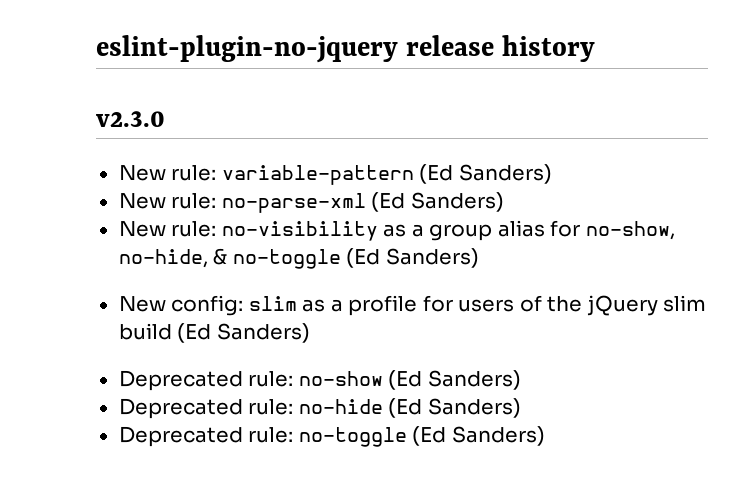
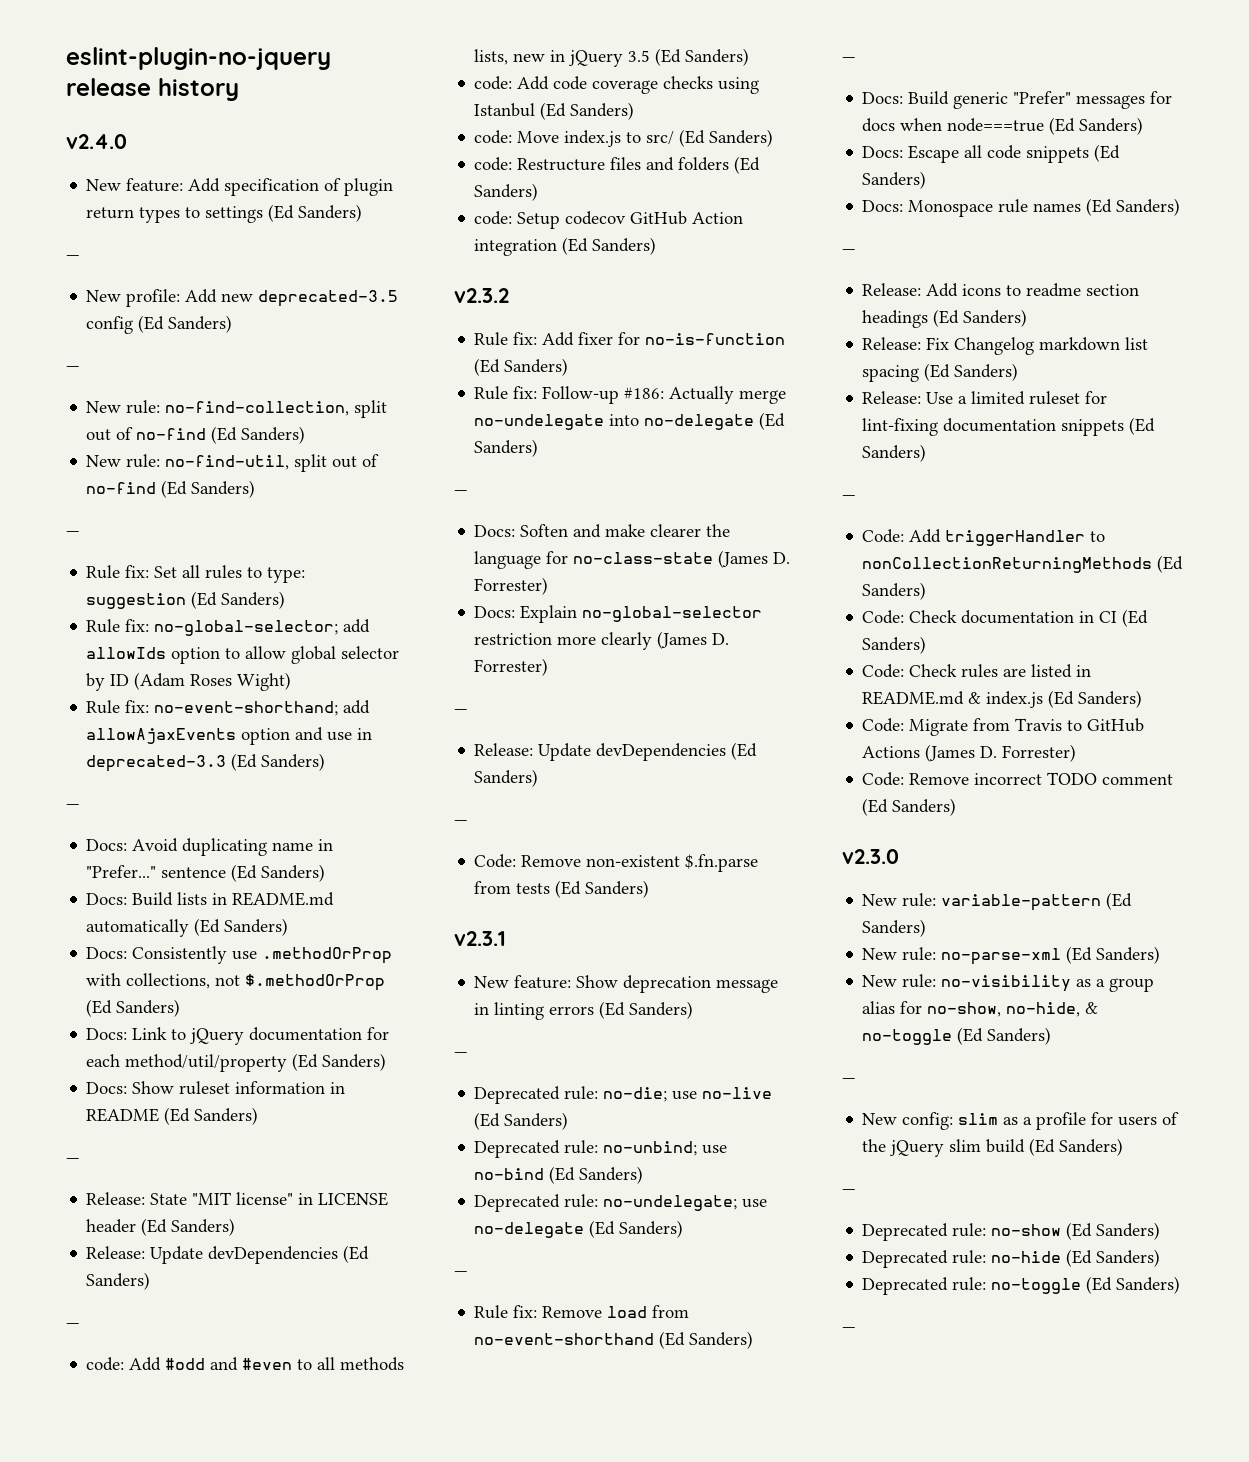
+ v2.4.0
+ New feature: Add specification of plugin return types to settings (Ed Sanders)
+ —
+ New profile: Add new deprecated-3.5 config (Ed Sanders)
+ —
+ New rule: no-find-collection, split out of no-find (Ed Sanders)
+ New rule: no-find-util, split out of no-find (Ed Sanders)
+ —
+ Rule fix: Set all rules to type: suggestion (Ed Sanders)
+ Rule fix: no-global-selector; add allowIds option to allow global selector by ID (Adam Roses Wight)
+ Rule fix: no-event-shorthand; add allowAjaxEvents option and use in deprecated-3.3 (Ed Sanders)
+ —
+ Docs: Avoid duplicating name in "Prefer..." sentence (Ed Sanders)
+ Docs: Build lists in README.md automatically (Ed Sanders)
+ Docs: Consistently use .methodOrProp with collections, not $.methodOrProp (Ed Sanders)
+ Docs: Link to jQuery documentation for each method/util/property (Ed Sanders)
+ Docs: Show ruleset information in README (Ed Sanders)
+ —
+ Release: State "MIT license" in LICENSE header (Ed Sanders)
+ Release: Update devDependencies (Ed Sanders)
+ —
+ code: Add #odd and #even to all methods lists, new in jQuery 3.5 (Ed Sanders)
+ code: Add code coverage checks using Istanbul (Ed Sanders)
+ code: Move index.js to src/ (Ed Sanders)
+ code: Restructure files and folders (Ed Sanders)
+ code: Setup codecov GitHub Action integration (Ed Sanders)
+ v2.3.2
+ Rule fix: Add fixer for no-is-function (Ed Sanders)
+ Rule fix: Follow-up #186: Actually merge no-undelegate into no-delegate (Ed Sanders)
+ —
+ Docs: Soften and make clearer the language for no-class-state (James D. Forrester)
+ Docs: Explain no-global-selector restriction more clearly (James D. Forrester)
+ —
+ Release: Update devDependencies (Ed Sanders)
+ —
+ Code: Remove non-existent $.fn.parse from tests (Ed Sanders)
+ v2.3.1
+ New feature: Show deprecation message in linting errors (Ed Sanders)
+ —
+ Deprecated rule: no-die; use no-live (Ed Sanders)
+ Deprecated rule: no-unbind; use no-bind (Ed Sanders)
+ Deprecated rule: no-undelegate; use no-delegate (Ed Sanders)
+ —
+ Rule fix: Remove load from no-event-shorthand (Ed Sanders)
+ —
+ Docs: Build generic "Prefer" messages for docs when node===true (Ed Sanders)
+ Docs: Escape all code snippets (Ed Sanders)
+ Docs: Monospace rule names (Ed Sanders)
+ —
+ Release: Add icons to readme section headings (Ed Sanders)
+ Release: Fix Changelog markdown list spacing (Ed Sanders)
+ Release: Use a limited ruleset for lint-fixing documentation snippets (Ed Sanders)
+ —
+ Code: Add triggerHandler to nonCollectionReturningMethods (Ed Sanders)
+ Code: Check documentation in CI (Ed Sanders)
+ Code: Check rules are listed in README.md & index.js (Ed Sanders)
+ Code: Migrate from Travis to GitHub Actions (James D. Forrester)
+ Code: Remove incorrect TODO comment (Ed Sanders)
  New rule: no-visibility as a group alias for no-show, no-hide, & no-toggle (Ed Sanders)
+ —
  New config: slim as a profile for users of the jQuery slim build (Ed Sanders)
+ —
  Deprecated rule: no-toggle (Ed Sanders)
+ —

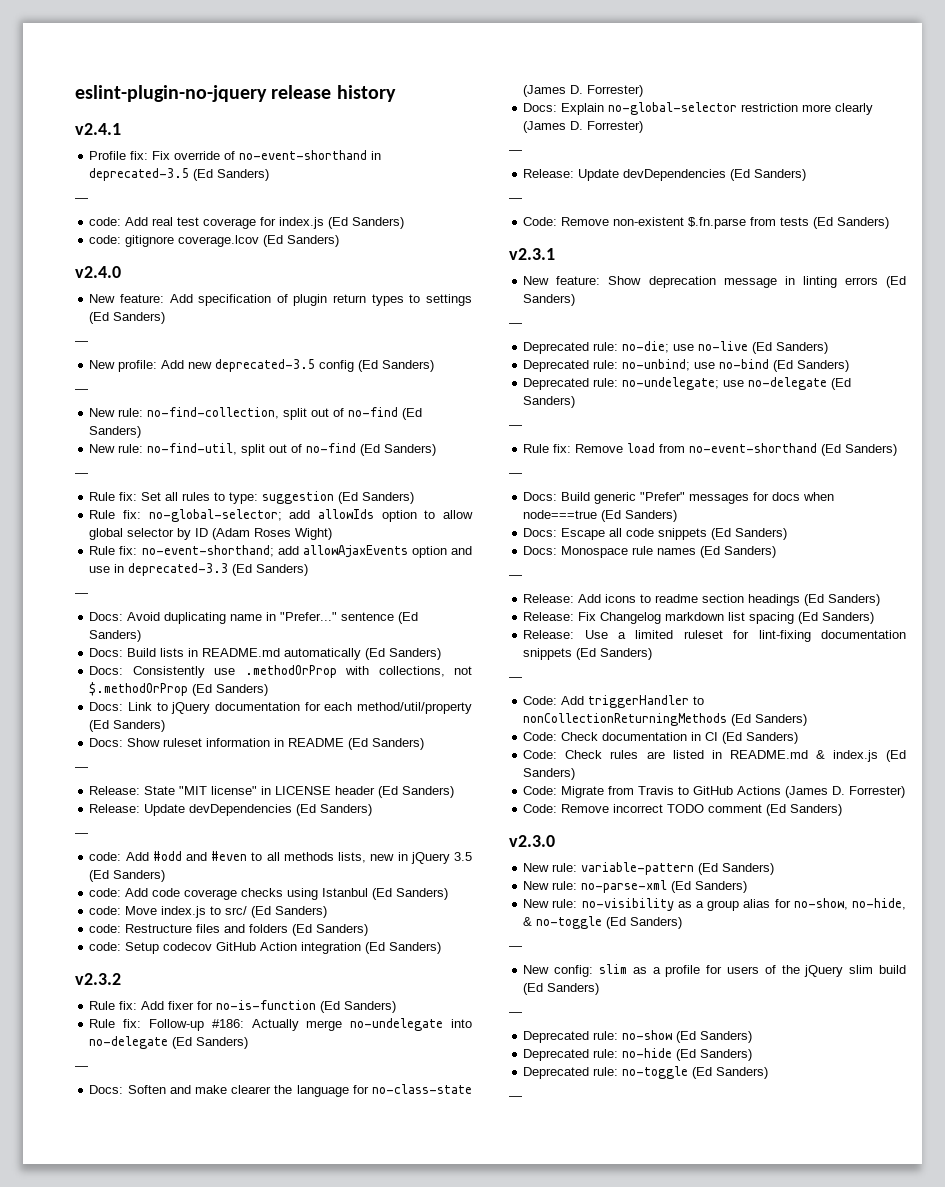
+ v2.4.1
+ Profile fix: Fix override of no-event-shorthand in deprecated-3.5 (Ed Sanders)
+ —
+ code: Add real test coverage for index.js (Ed Sanders)
+ code: gitignore coverage.lcov (Ed Sanders)

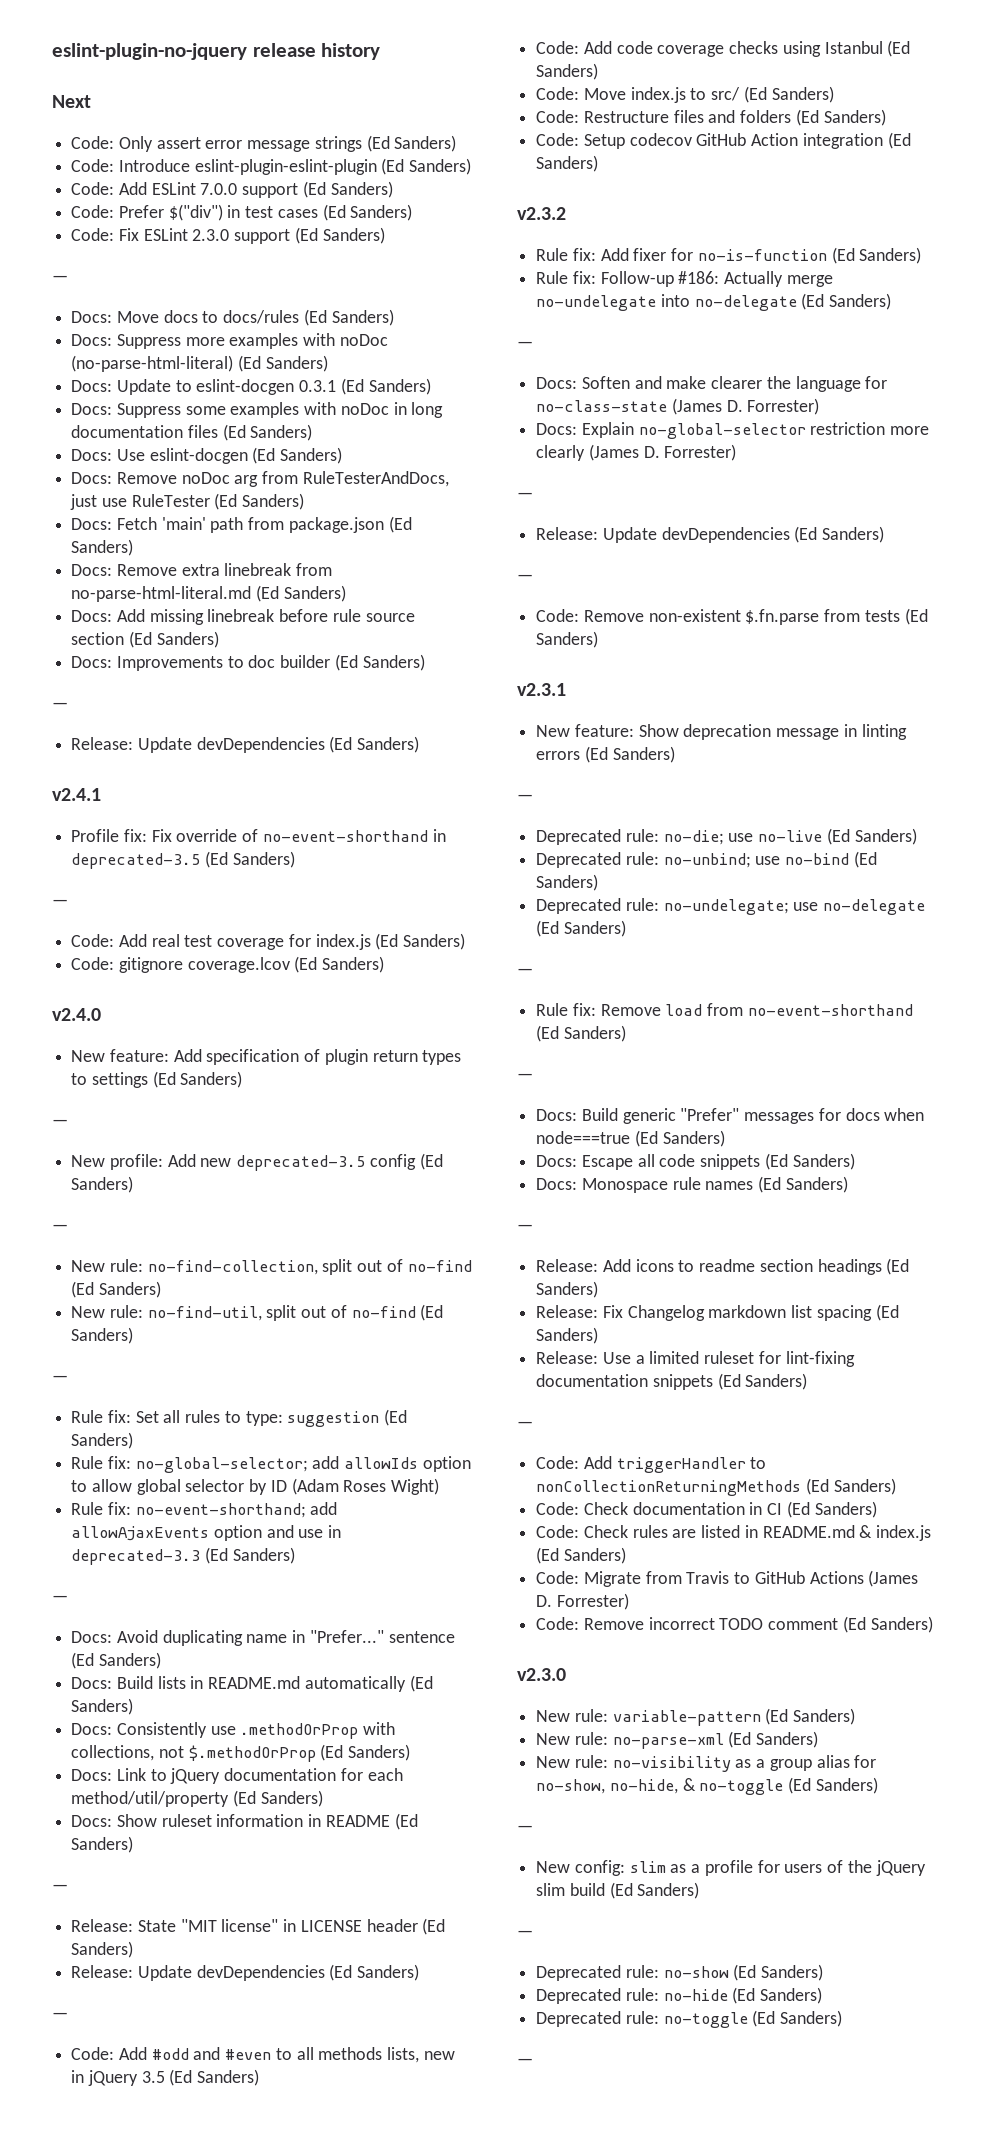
+ Next
+ Code: Only assert error message strings (Ed Sanders)
+ Code: Introduce eslint-plugin-eslint-plugin (Ed Sanders)
+ Code: Add ESLint 7.0.0 support (Ed Sanders)
+ Code: Prefer $("div") in test cases (Ed Sanders)
+ Code: Fix ESLint 2.3.0 support (Ed Sanders)
+ —
+ Docs: Move docs to docs/rules (Ed Sanders)
+ Docs: Suppress more examples with noDoc (no-parse-html-literal) (Ed Sanders)
+ Docs: Update to eslint-docgen 0.3.1 (Ed Sanders)
+ Docs: Suppress some examples with noDoc in long documentation files (Ed Sanders)
+ Docs: Use eslint-docgen (Ed Sanders)
+ Docs: Remove noDoc arg from RuleTesterAndDocs, just use RuleTester (Ed Sanders)
+ Docs: Fetch 'main' path from package.json (Ed Sanders)
+ Docs: Remove extra linebreak from no-parse-html-literal.md (Ed Sanders)
+ Docs: Add missing linebreak before rule source section (Ed Sanders)
+ Docs: Improvements to doc builder (Ed Sanders)
+ —
+ Release: Update devDependencies (Ed Sanders)
- code: Add real test coverage for index.js (Ed Sanders)
+ Code: Add real test coverage for index.js (Ed Sanders)
- code: gitignore coverage.lcov (Ed Sanders)
+ Code: gitignore coverage.lcov (Ed Sanders)
- code: Add #odd and #even to all methods lists, new in jQuery 3.5 (Ed Sanders)
+ Code: Add #odd and #even to all methods lists, new in jQuery 3.5 (Ed Sanders)
- code: Add code coverage checks using Istanbul (Ed Sanders)
+ Code: Add code coverage checks using Istanbul (Ed Sanders)
- code: Move index.js to src/ (Ed Sanders)
+ Code: Move index.js to src/ (Ed Sanders)
- code: Restructure files and folders (Ed Sanders)
+ Code: Restructure files and folders (Ed Sanders)
- code: Setup codecov GitHub Action integration (Ed Sanders)
+ Code: Setup codecov GitHub Action integration (Ed Sanders)

